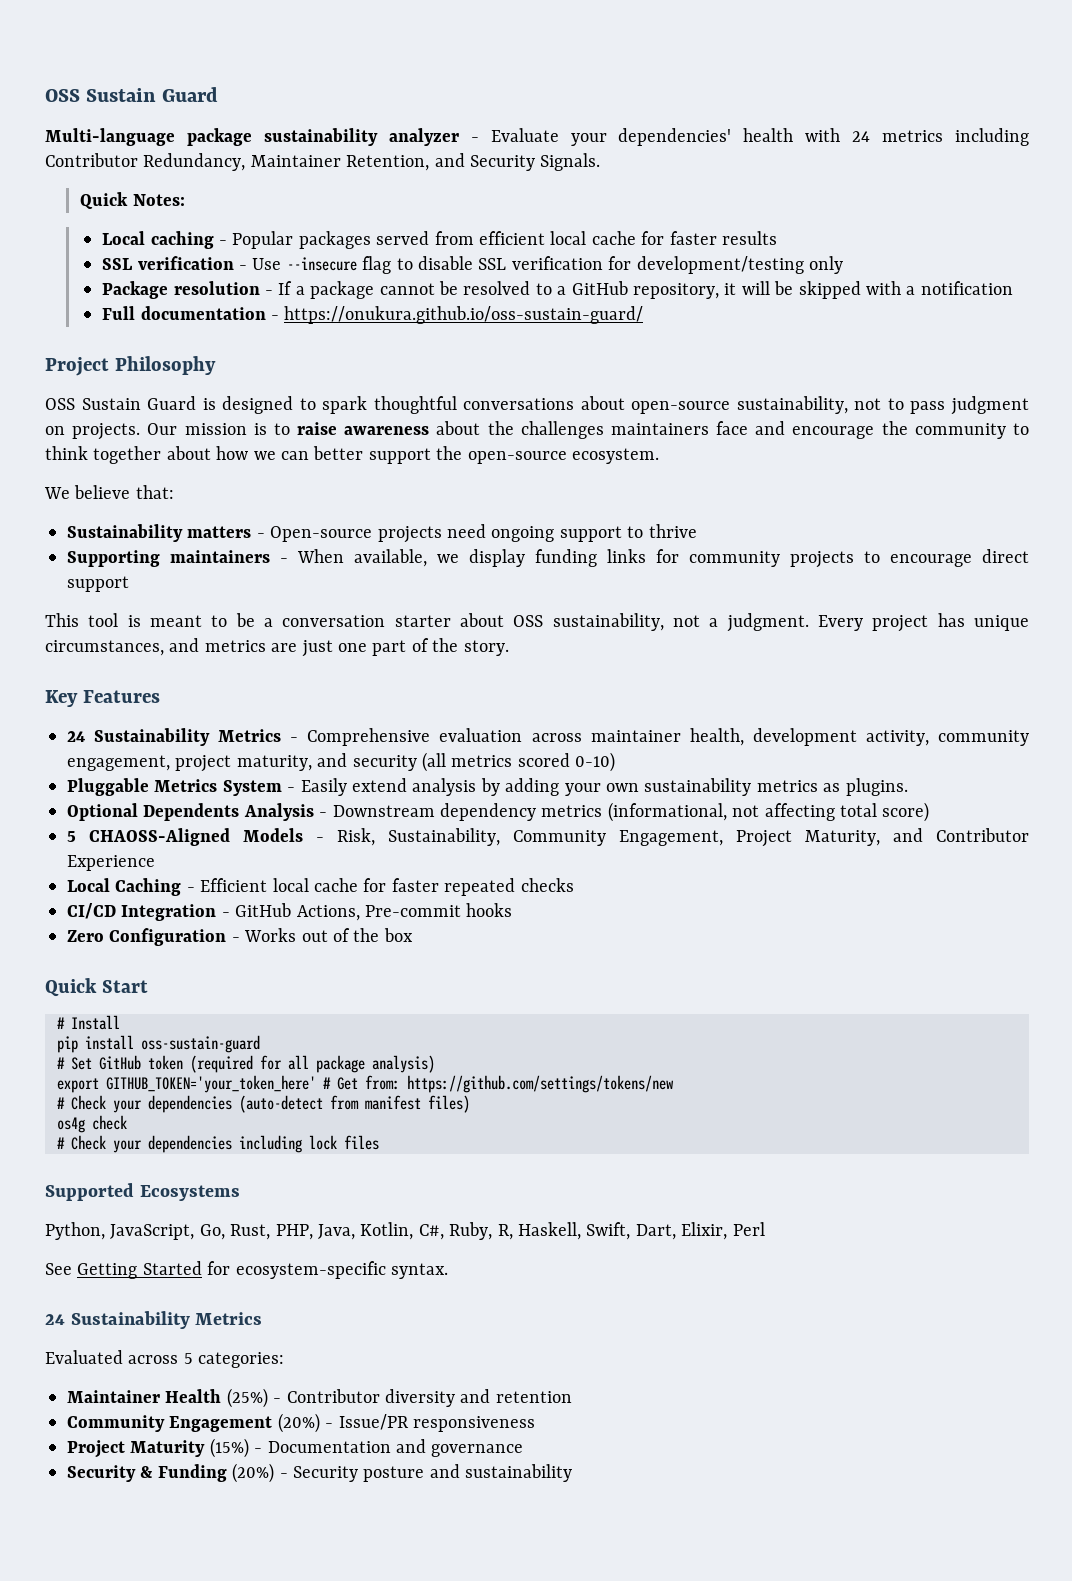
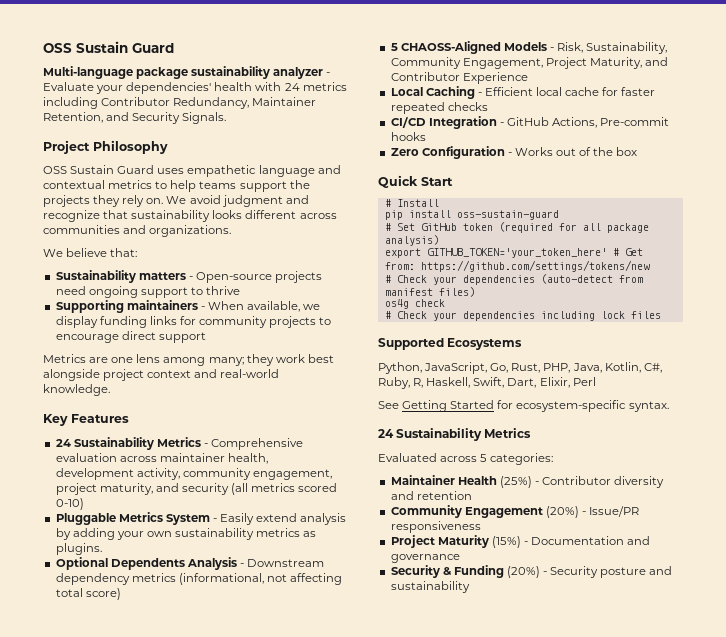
- Quick Notes:
- Local caching - Popular packages served from efficient local cache for faster results
- SSL verification - Use --insecure flag to disable SSL verification for development/testing only
- Package resolution - If a package cannot be resolved to a GitHub repository, it will be skipped with a notification
- Full documentation - https://onukura.github.io/oss-sustain-guard/
- OSS Sustain Guard is designed to spark thoughtful conversations about open-source sustainability, not to pass judgment on projects. Our mission is to raise awareness about the challenges maintainers face and encourage the community to think together about how we can better support the open-source ecosystem.
+ OSS Sustain Guard uses empathetic language and contextual metrics to help teams support the projects they rely on. We avoid judgment and recognize that sustainability looks different across communities and organizations.
- This tool is meant to be a conversation starter about OSS sustainability, not a judgment. Every project has unique circumstances, and metrics are just one part of the story.
+ Metrics are one lens among many; they work best alongside project context and real-world knowledge.

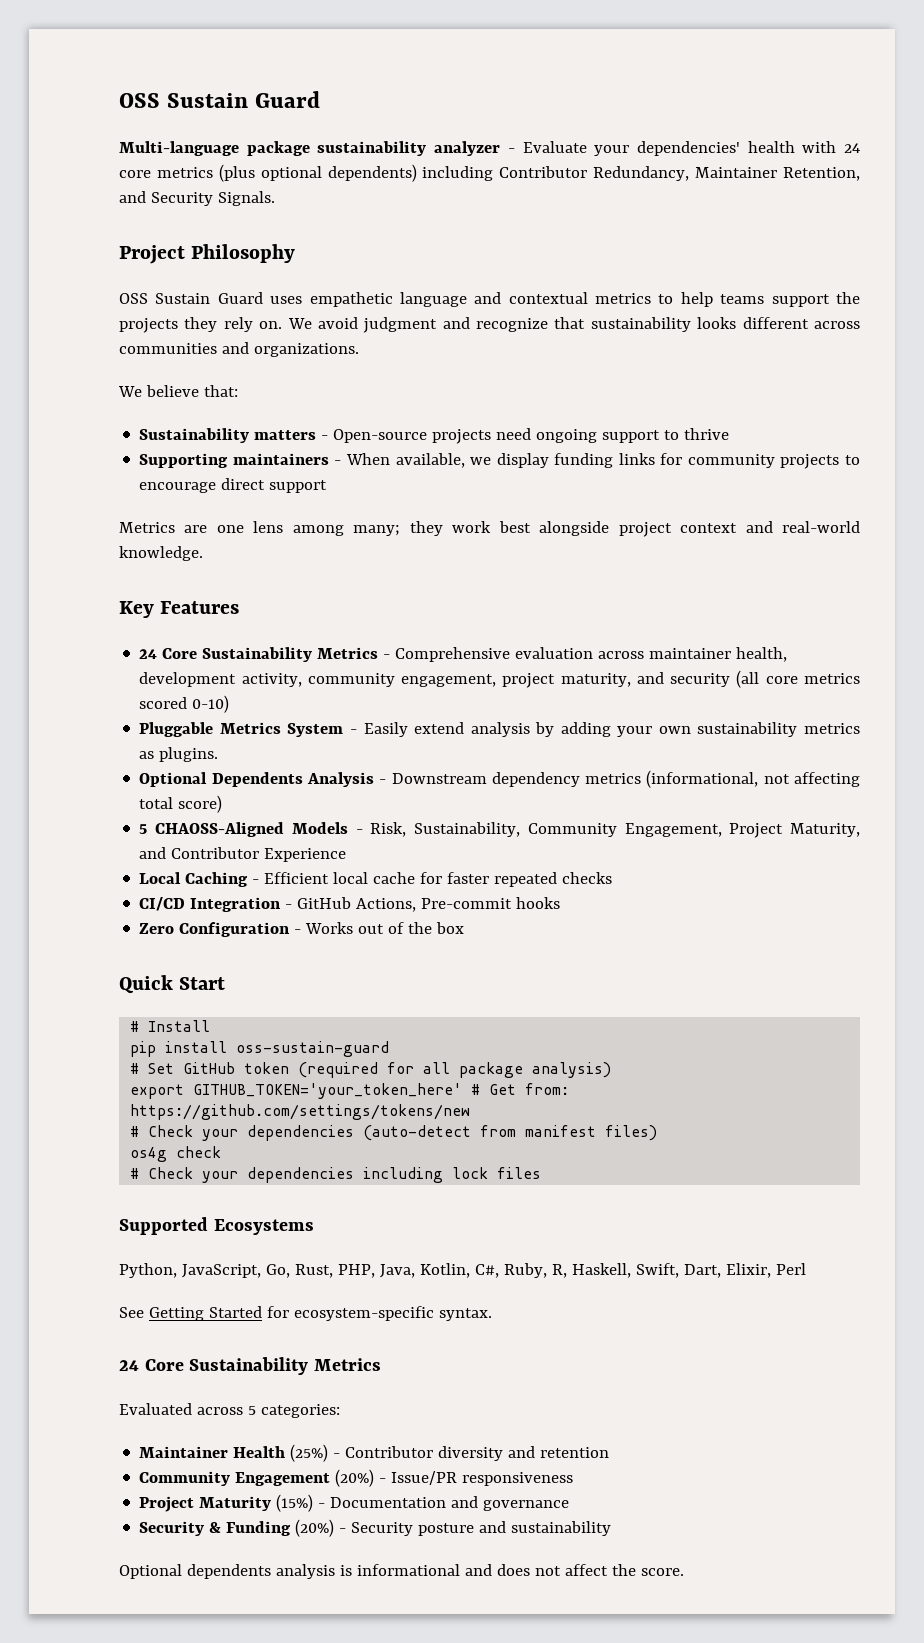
- Multi-language package sustainability analyzer - Evaluate your dependencies' health with 24 metrics including Contributor Redundancy, Maintainer Retention, and Security Signals.
+ Multi-language package sustainability analyzer - Evaluate your dependencies' health with 24 core metrics (plus optional dependents) including Contributor Redundancy, Maintainer Retention, and Security Signals.
- 24 Sustainability Metrics - Comprehensive evaluation across maintainer health, development activity, community engagement, project maturity, and security (all metrics scored 0-10)
+ 24 Core Sustainability Metrics - Comprehensive evaluation across maintainer health, development activity, community engagement, project maturity, and security (all core metrics scored 0-10)
  See Getting Started for ecosystem-specific syntax.
- 24 Sustainability Metrics
+ 24 Core Sustainability Metrics
+ Optional dependents analysis is informational and does not affect the score.

